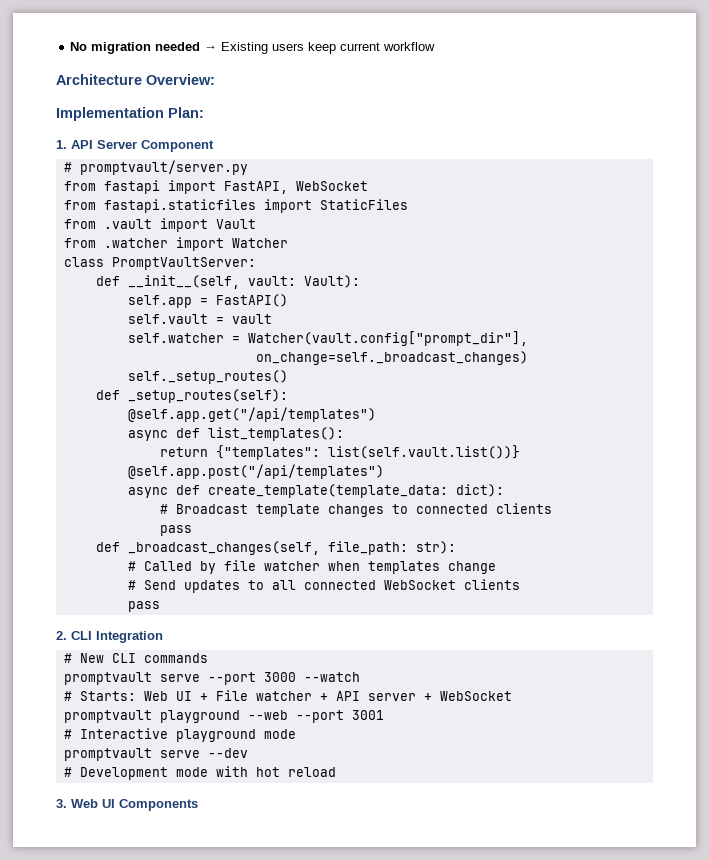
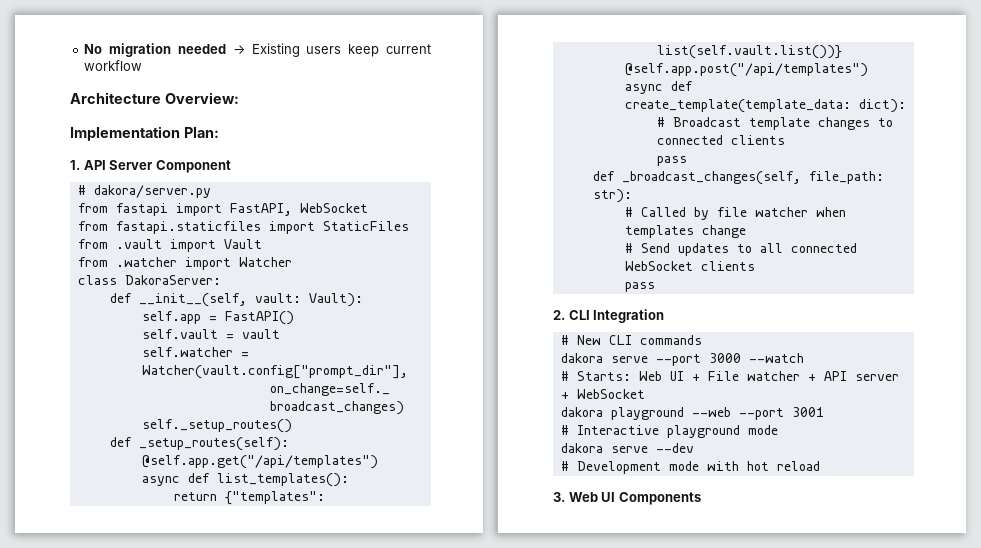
- # promptvault/server.py
+ # dakora/server.py
- class PromptVaultServer:
+ class DakoraServer:
- promptvault serve --port 3000 --watch
+ dakora serve --port 3000 --watch
- promptvault playground --web --port 3001
+ dakora playground --web --port 3001
- promptvault serve --dev
+ dakora serve --dev

